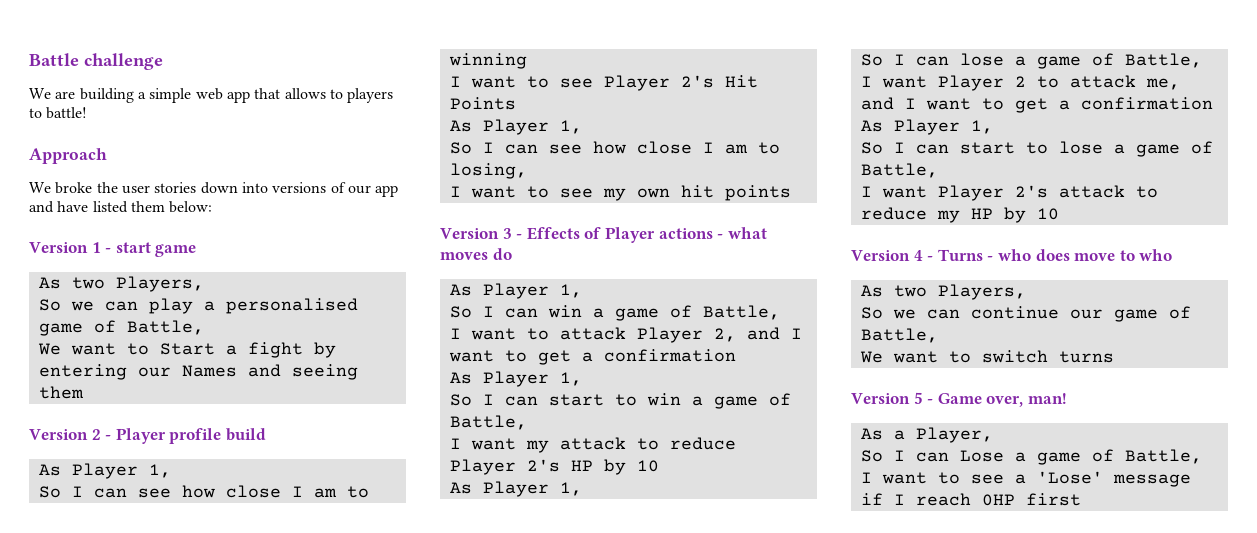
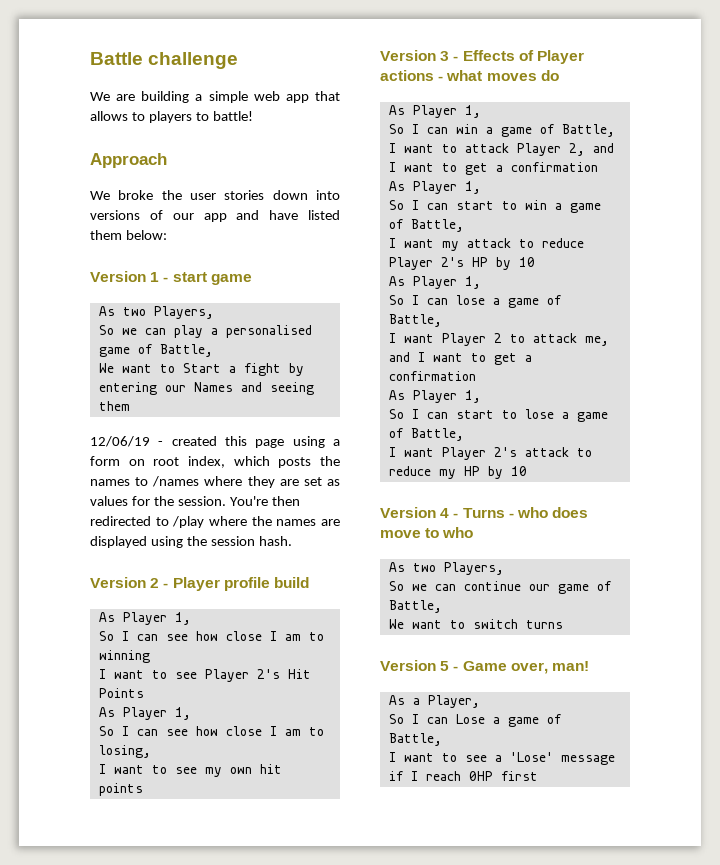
+ 12/06/19 - created this page using a form on root index, which posts the names to /names where they are set as values for the session. You're then redirected to /play where the names are displayed using the session hash.

